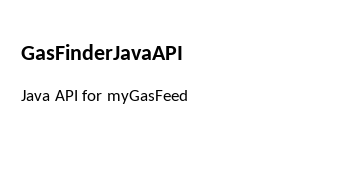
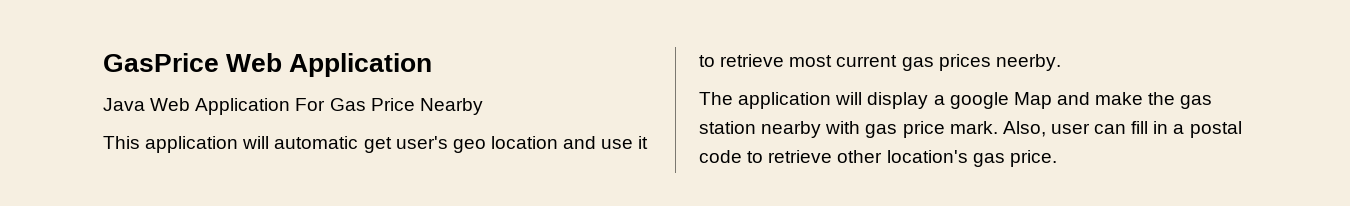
- GasFinderJavaAPI
- Java API for myGasFeed
+ GasPrice Web Application
+ Java Web Application For Gas Price Nearby
+ This application will automatic get user's geo location and use it to retrieve most current gas prices neerby.
+ The application will display a google Map and make the gas station nearby with gas price mark. Also, user can fill in a postal code to retrieve other location's gas price.

